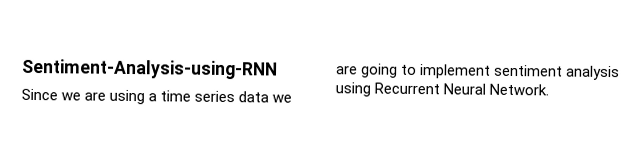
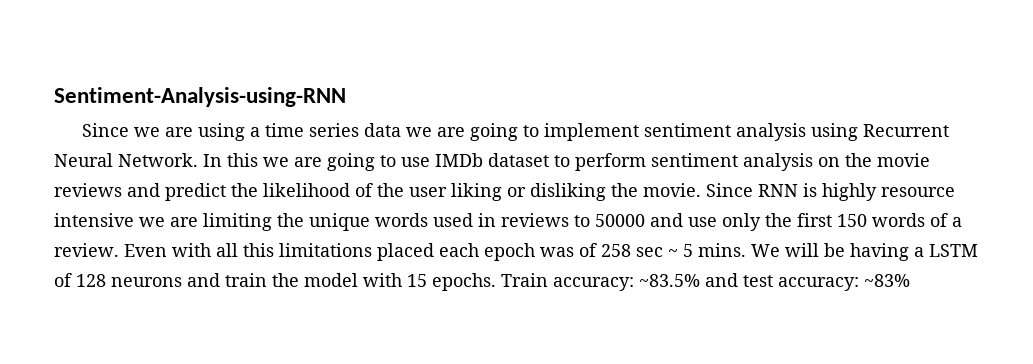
+ In this we are going to use IMDb dataset to perform sentiment analysis on the movie reviews and predict the likelihood of the user liking or disliking the movie. Since RNN is highly resource intensive we are limiting the unique words used in reviews to 50000 and use only the first 150 words of a review. Even with all this limitations placed each epoch was of 258 sec ~ 5 mins. We will be having a LSTM of 128 neurons and train the model with 15 epochs. Train accuracy: ~83.5% and test accuracy: ~83%

